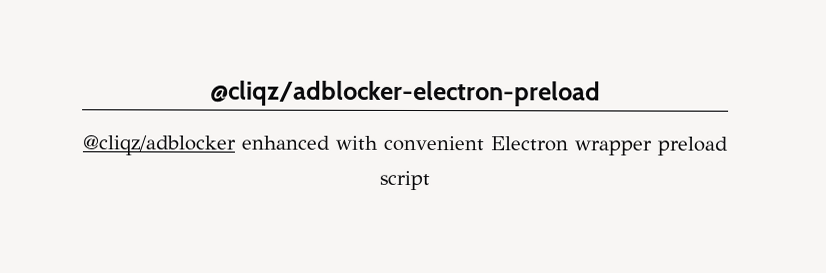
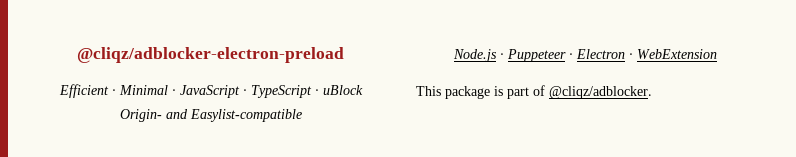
- @cliqz/adblocker enhanced with convenient Electron wrapper preload script
+ Efficient · Minimal · JavaScript · TypeScript · uBlock Origin- and Easylist-compatible
+ Node.js · Puppeteer · Electron · WebExtension
+ This package is part of @cliqz/adblocker.

